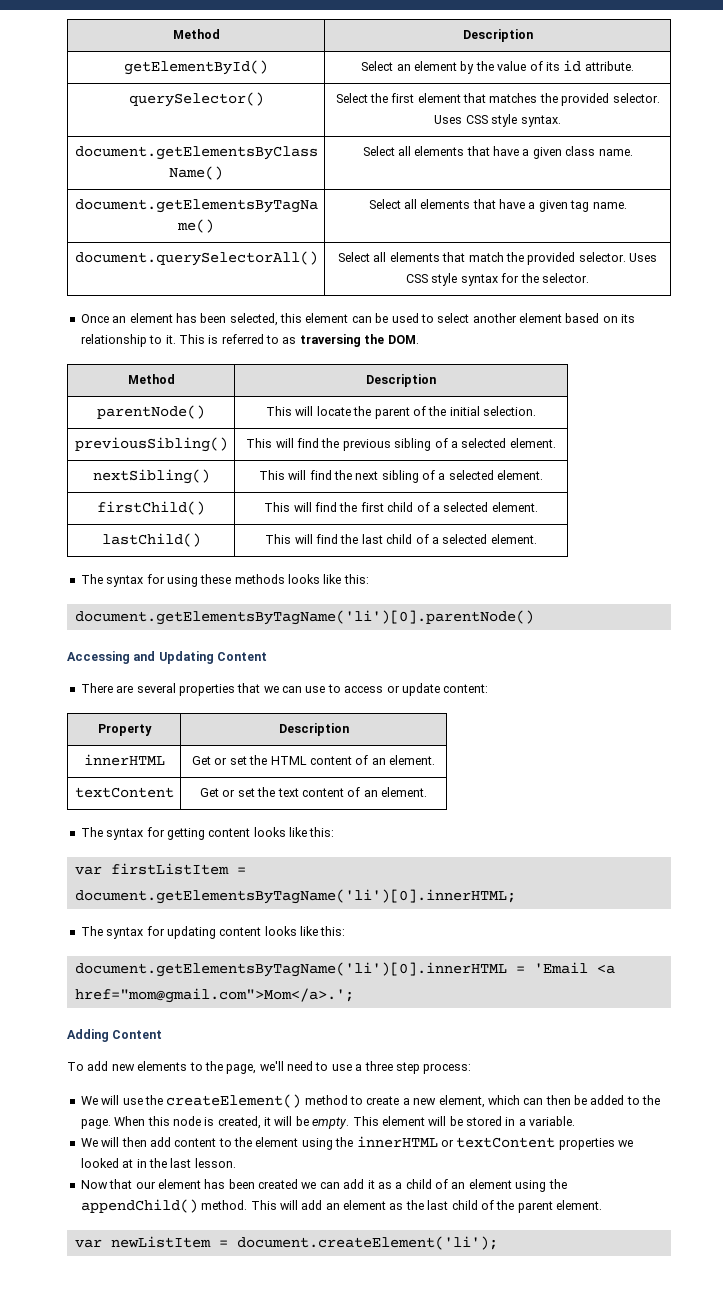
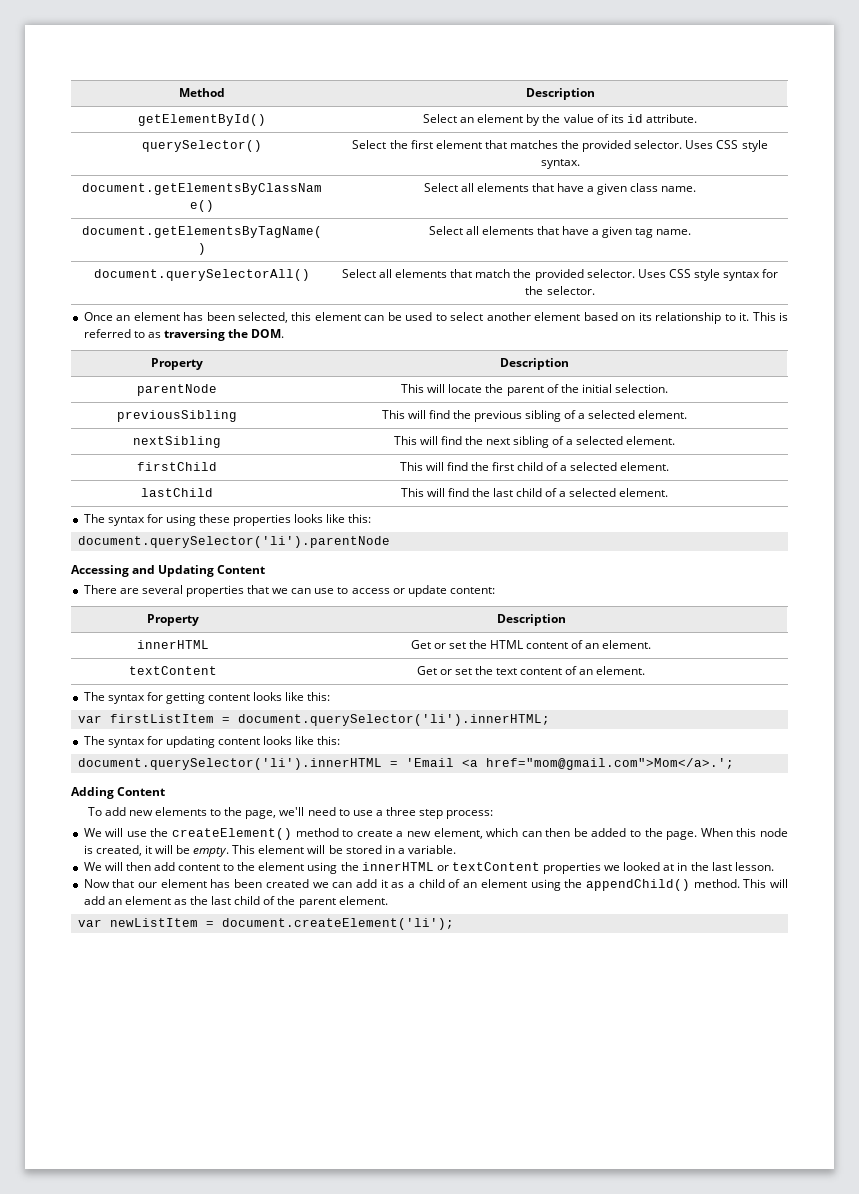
  This is referred to as traversing the DOM.
- Method | Description
- parentNode() | This will locate the parent of the initial selection.
+ Property | Description
+ parentNode | This will locate the parent of the initial selection.
- previousSibling() | This will find the previous sibling of a selected element.
+ previousSibling | This will find the previous sibling of a selected element.
- nextSibling() | This will find the next sibling of a selected element.
+ nextSibling | This will find the next sibling of a selected element.
- firstChild() | This will find the first child of a selected element.
+ firstChild | This will find the first child of a selected element.
- lastChild() | This will find the last child of a selected element.
+ lastChild | This will find the last child of a selected element.
- The syntax for using these methods looks like this:
- document.getElementsByTagName('li')[0].parentNode()
+ The syntax for using these properties looks like this:
+ document.querySelector('li').parentNode
- var firstListItem = document.getElementsByTagName('li')[0].innerHTML;
+ var firstListItem = document.querySelector('li').innerHTML;
- document.getElementsByTagName('li')[0].innerHTML = 'Email <a href="mom@gmail.com">Mom</a>.';
+ document.querySelector('li').innerHTML = 'Email <a href="mom@gmail.com">Mom</a>.';

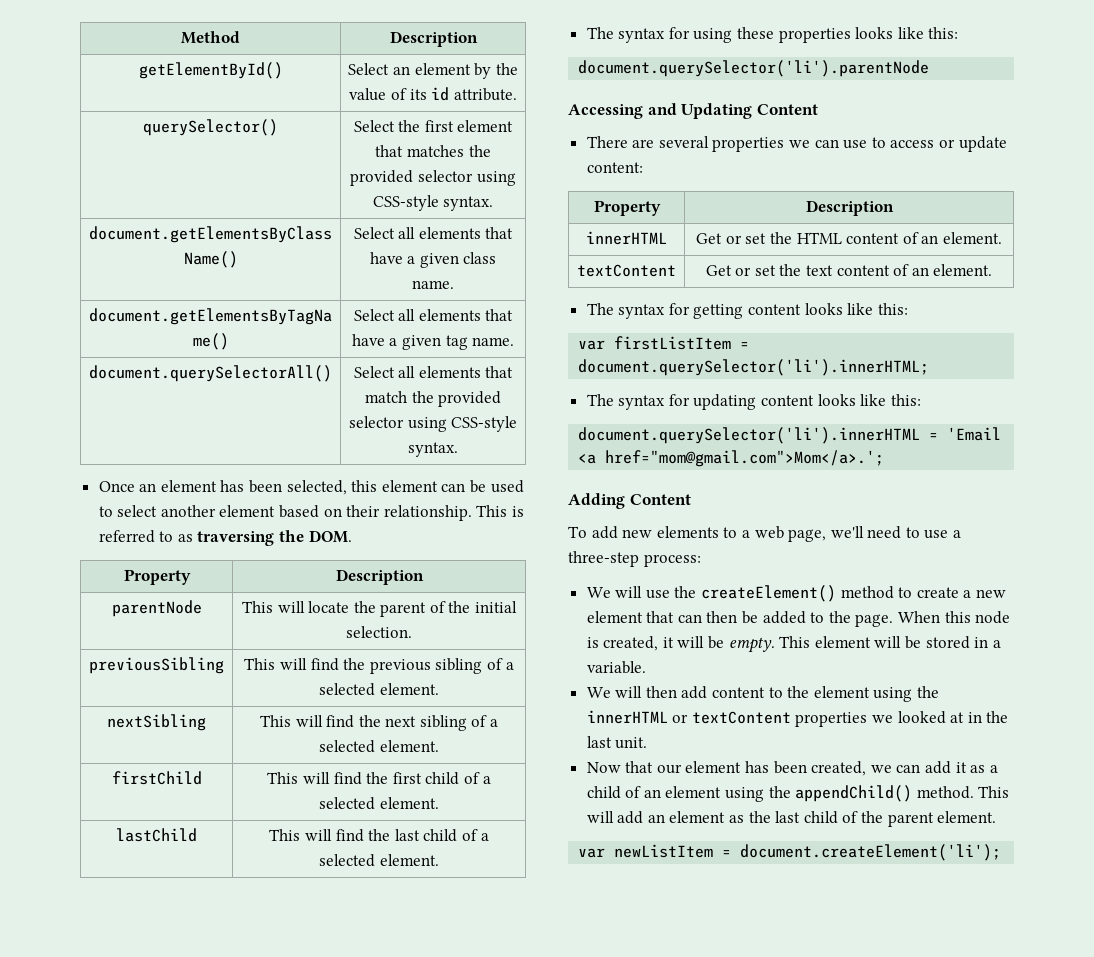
- querySelector() | Select the first element that matches the provided selector. Uses CSS style syntax.
+ querySelector() | Select the first element that matches the provided selector using CSS-style syntax.
- document.querySelectorAll() | Select all elements that match the provided selector. Uses CSS style syntax for the selector.
+ document.querySelectorAll() | Select all elements that match the provided selector using CSS-style syntax.
- Once an element has been selected, this element can be used to select another element based on its relationship to it.
+ Once an element has been selected, this element can be used to select another element based on their relationship.
- There are several properties that we can use to access or update content:
+ There are several properties we can use to access or update content:
- To add new elements to the page, we'll need to use a three step process:
+ To add new elements to a web page, we'll need to use a three-step process:
- We will use the createElement() method to create a new element, which can then be added to the page.
+ We will use the createElement() method to create a new element that can then be added to the page.
- We will then add content to the element using the innerHTML or textContent properties we looked at in the last lesson.
+ We will then add content to the element using the innerHTML or textContent properties we looked at in the last unit.
- Now that our element has been created we can add it as a child of an element using the appendChild() method.
+ Now that our element has been created, we can add it as a child of an element using the appendChild() method.

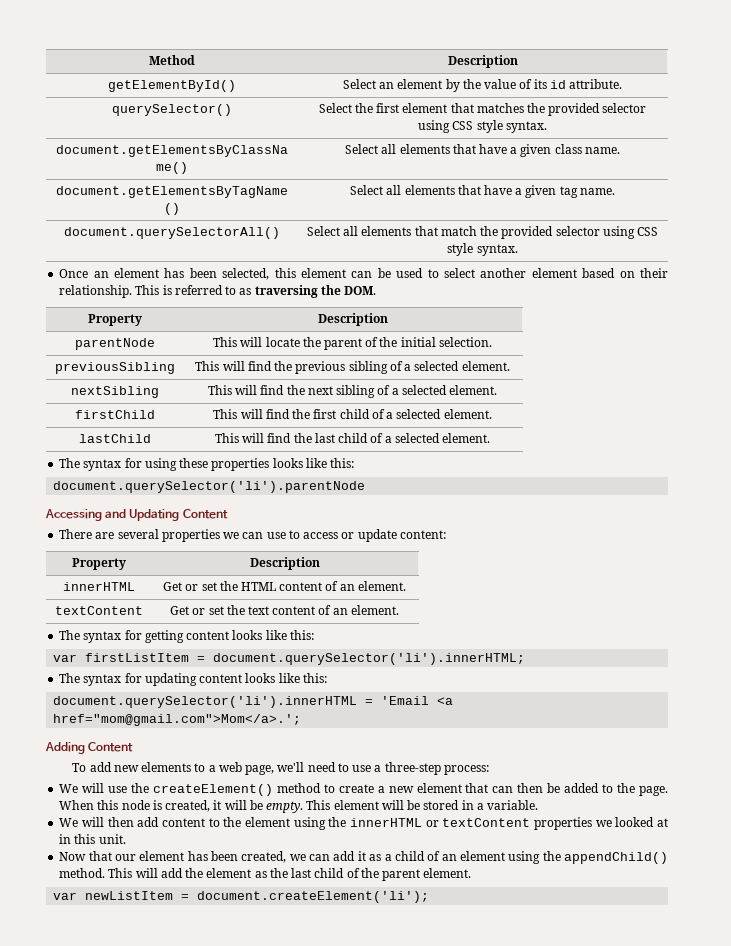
- querySelector() | Select the first element that matches the provided selector using CSS-style syntax.
+ querySelector() | Select the first element that matches the provided selector using CSS style syntax.
- document.querySelectorAll() | Select all elements that match the provided selector using CSS-style syntax.
+ document.querySelectorAll() | Select all elements that match the provided selector using CSS style syntax.
- We will then add content to the element using the innerHTML or textContent properties we looked at in the last unit.
+ We will then add content to the element using the innerHTML or textContent properties we looked at in this unit.
- This will add an element as the last child of the parent element.
+ This will add the element as the last child of the parent element.

